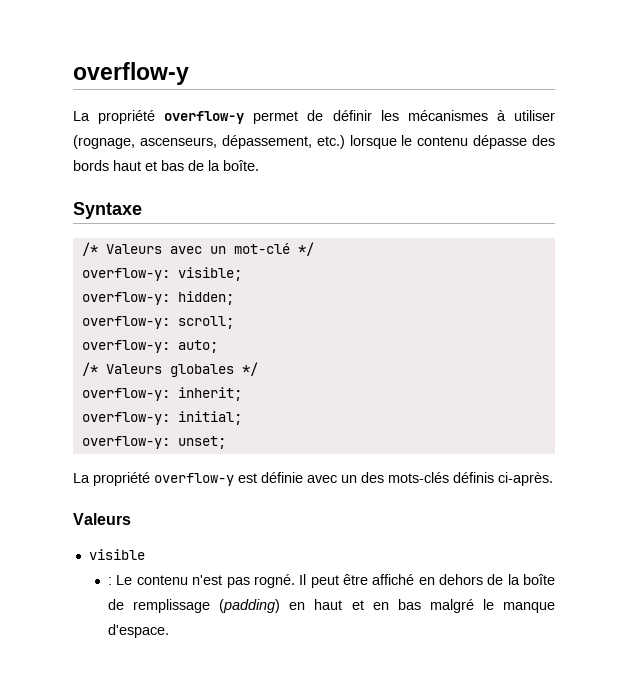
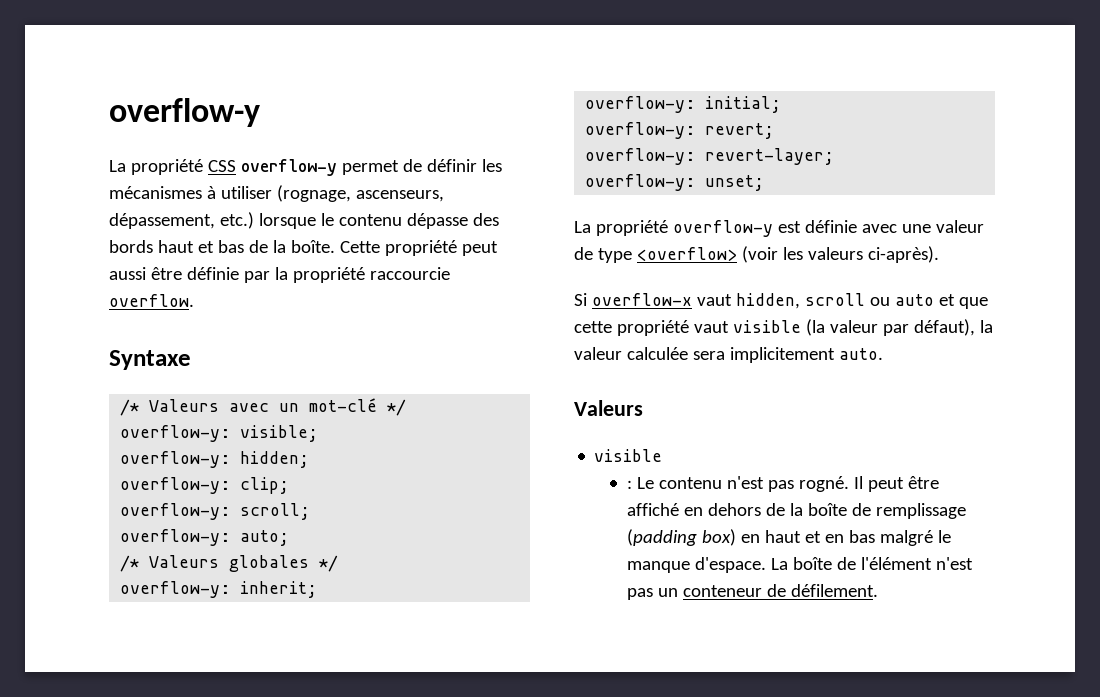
- La propriété overflow-y permet de définir les mécanismes à utiliser (rognage, ascenseurs, dépassement, etc.) lorsque le contenu dépasse des bords haut et bas de la boîte.
+ La propriété CSS overflow-y permet de définir les mécanismes à utiliser (rognage, ascenseurs, dépassement, etc.) lorsque le contenu dépasse des bords haut et bas de la boîte. Cette propriété peut aussi être définie par la propriété raccourcie overflow.
+ overflow-y: clip;
+ overflow-y: revert;
+ overflow-y: revert-layer;
- La propriété overflow-y est définie avec un des mots-clés définis ci-après.
+ La propriété overflow-y est définie avec une valeur de type <overflow> (voir les valeurs ci-après).
+ Si overflow-x vaut hidden, scroll ou auto et que cette propriété vaut visible (la valeur par défaut), la valeur calculée sera implicitement auto.
- Il peut être affiché en dehors de la boîte de remplissage (padding) en haut et en bas malgré le manque d'espace.
+ Il peut être affiché en dehors de la boîte de remplissage (padding box) en haut et en bas malgré le manque d'espace.
+ La boîte de l'élément n'est pas un conteneur de défilement.

